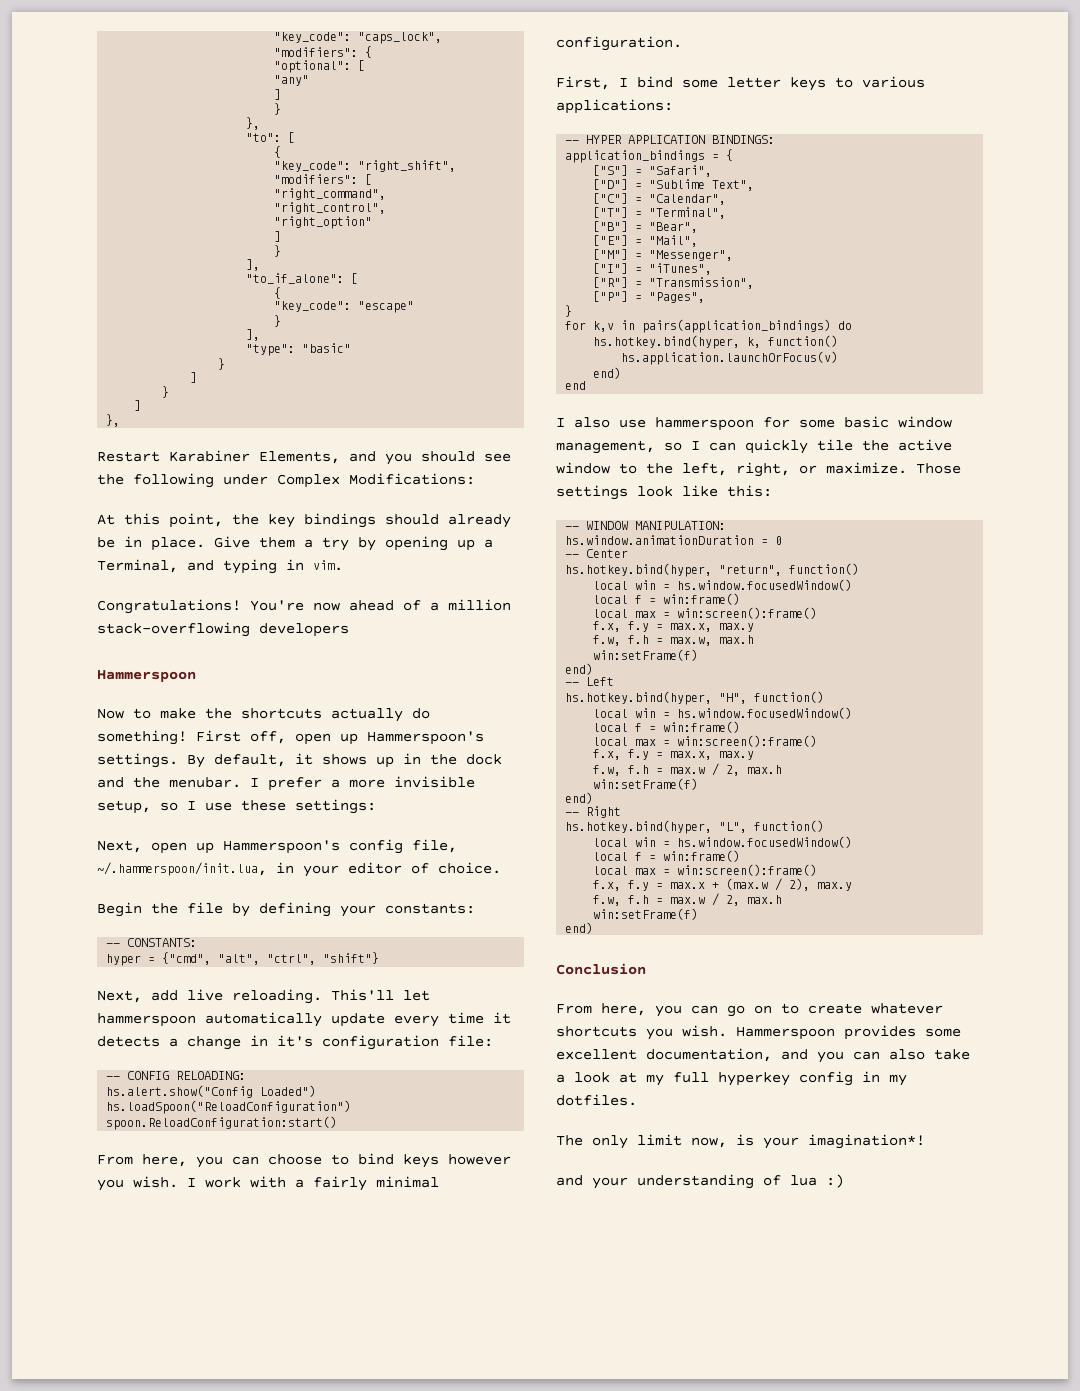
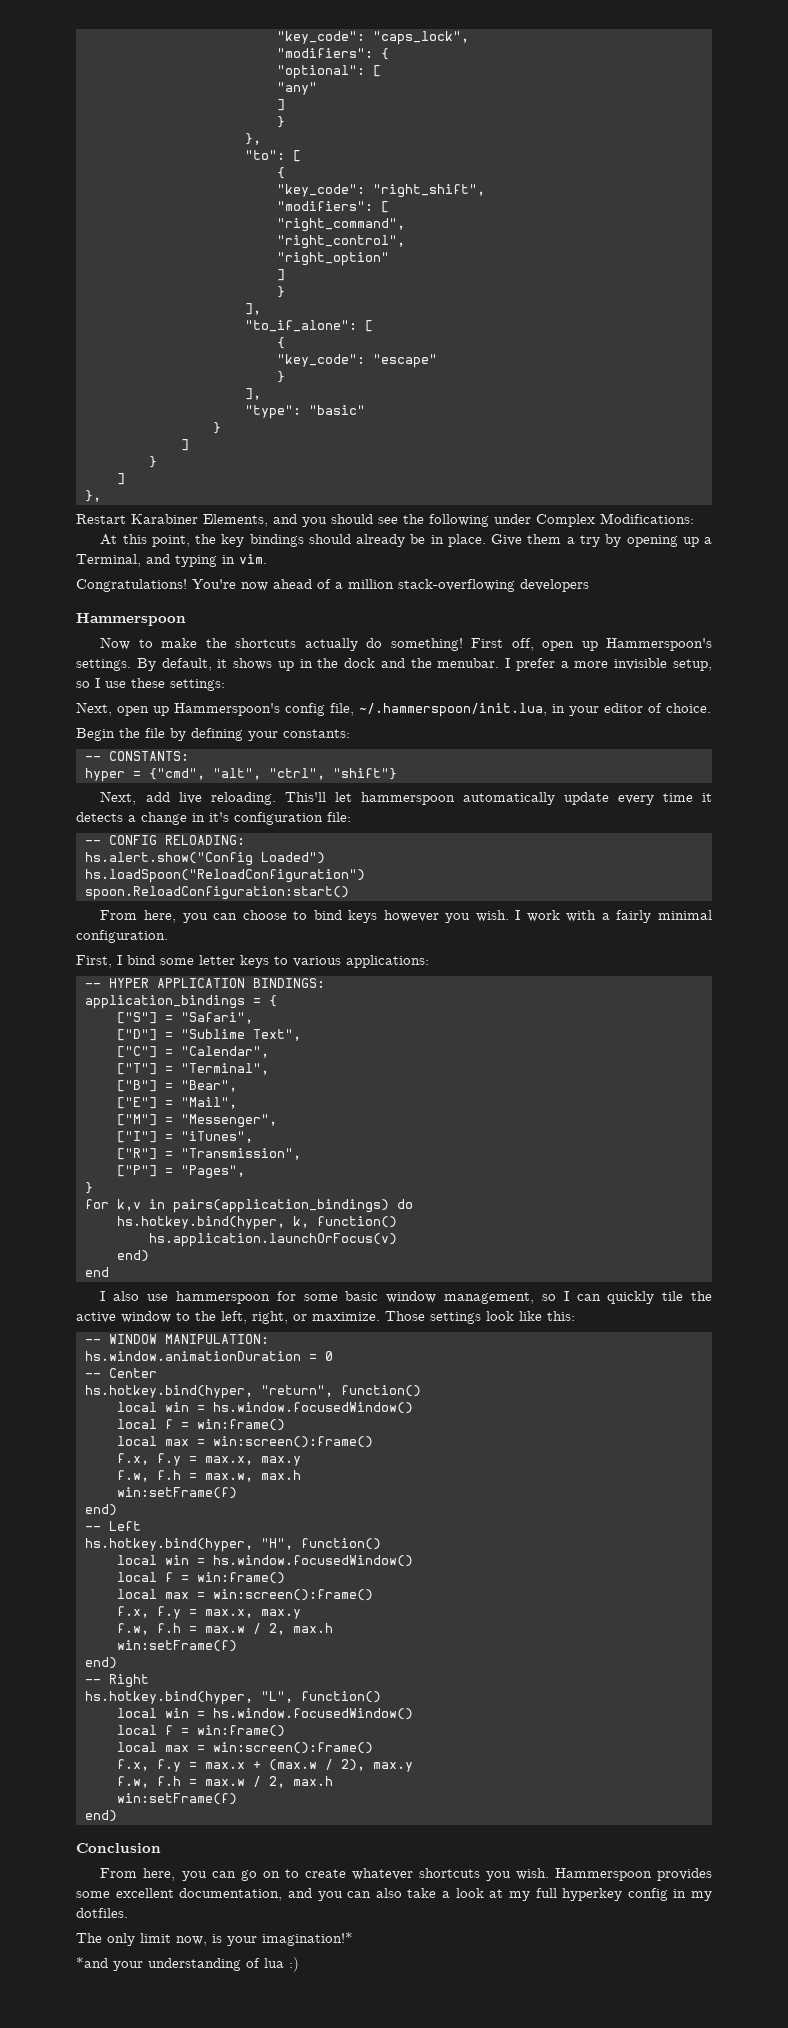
- The only limit now, is your imagination*!
- and your understanding of lua :)
+ The only limit now, is your imagination!*
+ *and your understanding of lua :)

